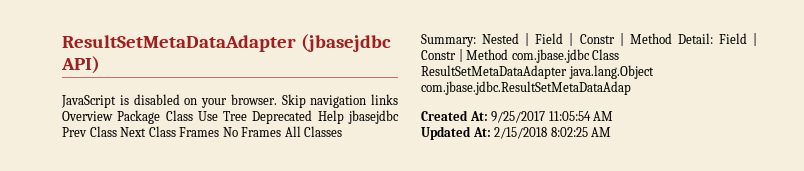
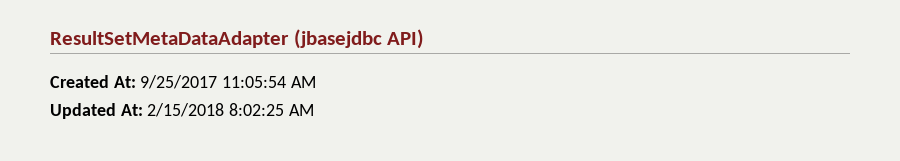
- JavaScript is disabled on your browser. Skip navigation links Overview Package Class Use Tree Deprecated Help jbasejdbc Prev Class Next Class Frames No Frames All Classes Summary: Nested | Field | Constr | Method Detail: Field | Constr | Method com.jbase.jdbc Class ResultSetMetaDataAdapter java.lang.Object com.jbase.jdbc.ResultSetMetaDataAdap

